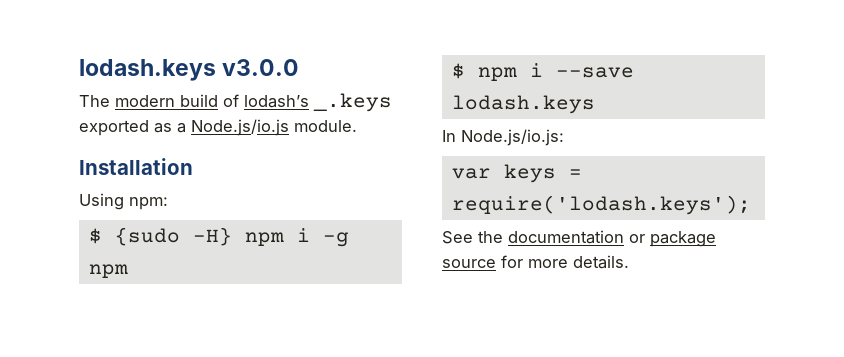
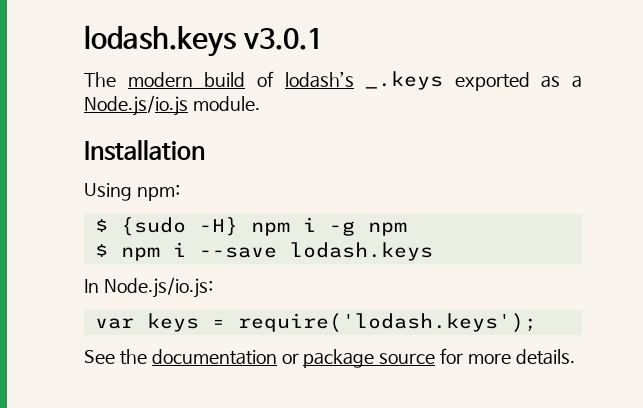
- lodash.keys v3.0.0
+ lodash.keys v3.0.1

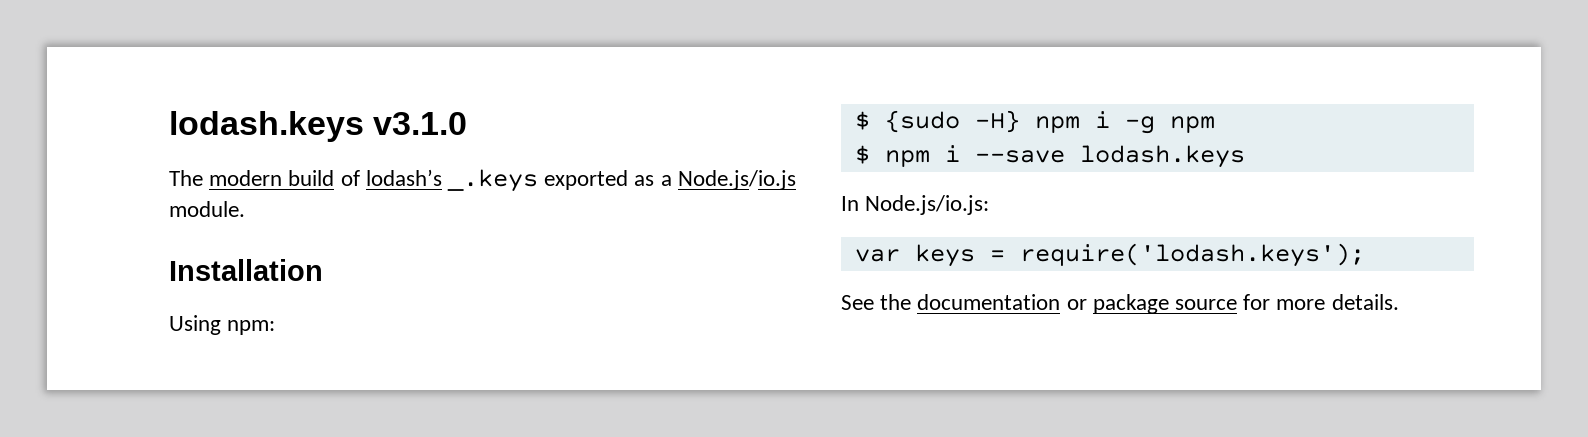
- lodash.keys v3.0.1
+ lodash.keys v3.1.0

